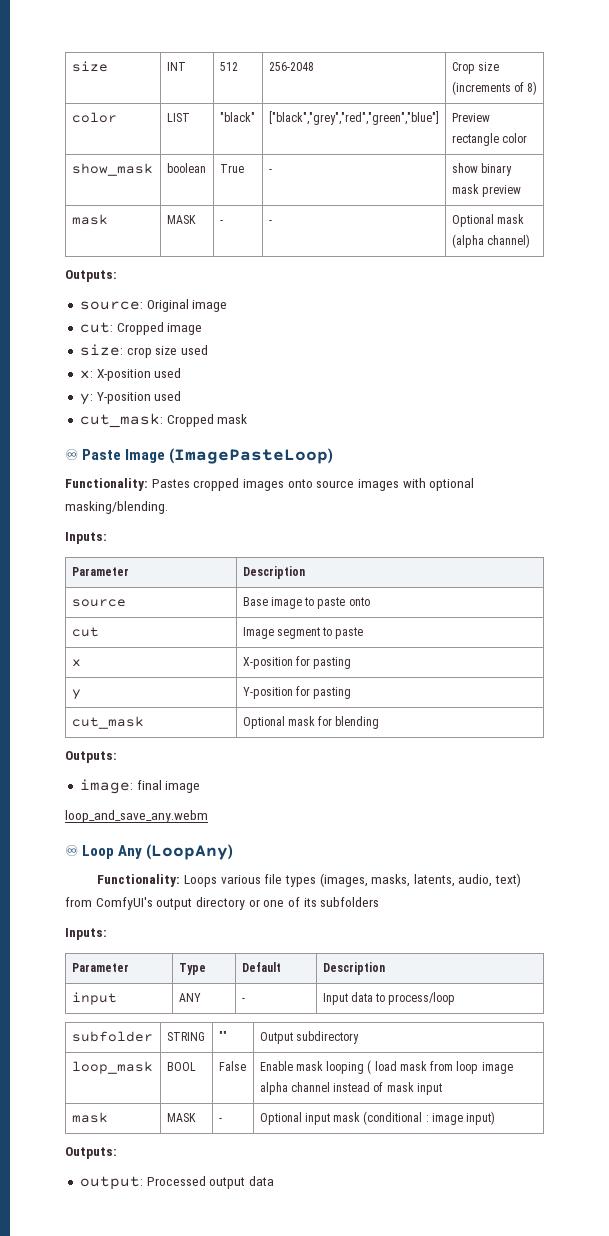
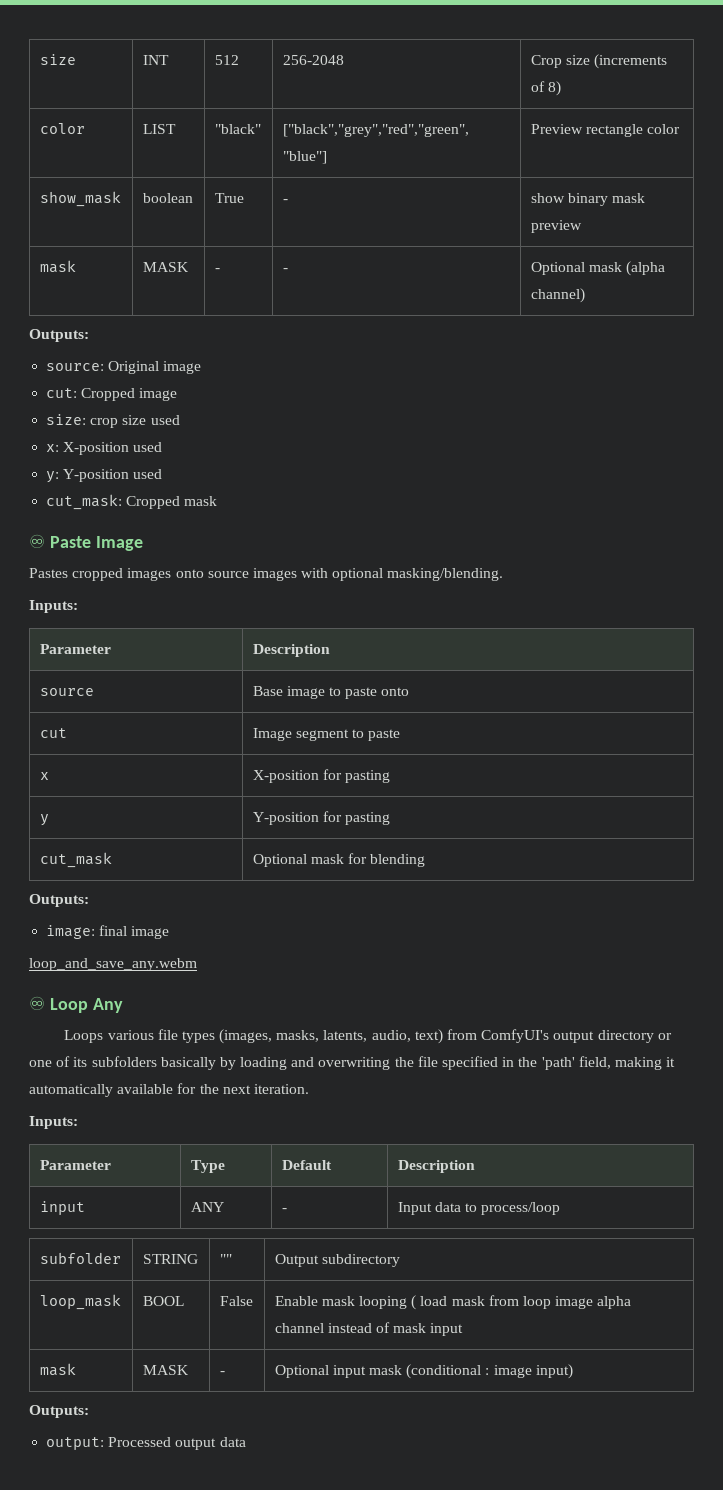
- ♾ Paste Image (ImagePasteLoop)
- Functionality: Pastes cropped images onto source images with optional masking/blending.
+ ♾ Paste Image
+ Pastes cropped images onto source images with optional masking/blending.
- ♾ Loop Any (LoopAny)
- Functionality: Loops various file types (images, masks, latents, audio, text) from ComfyUI's output directory or one of its subfolders
+ ♾ Loop Any
+ Loops various file types (images, masks, latents, audio, text) from ComfyUI's output directory or one of its subfolders basically by loading and overwriting the file specified in the 'path' field, making it automatically available for the next iteration.

